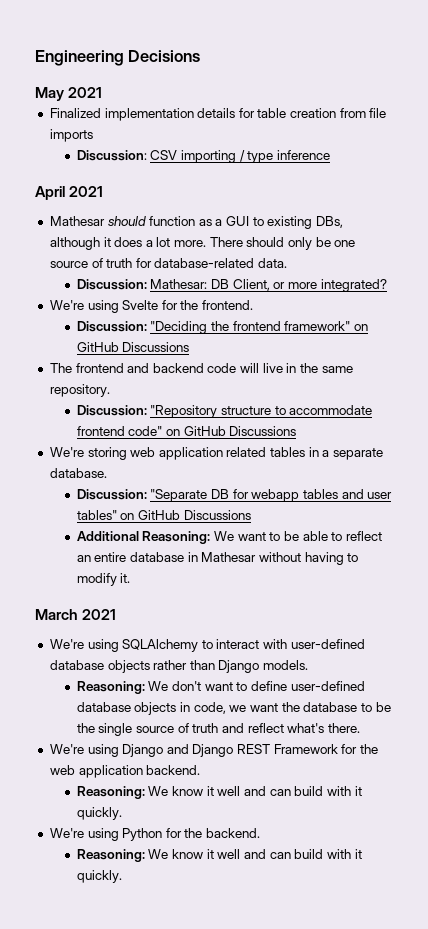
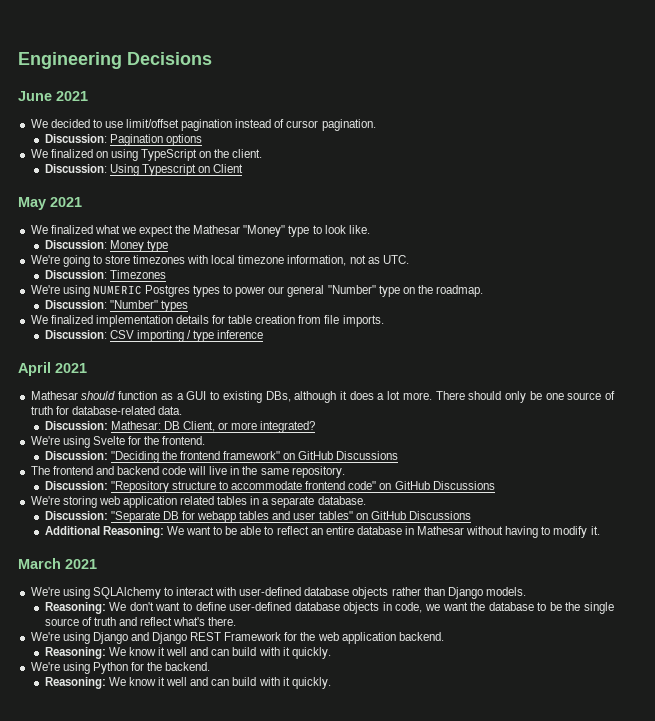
+ June 2021
+ We decided to use limit/offset pagination instead of cursor pagination.
+ Discussion: Pagination options
+ We finalized on using TypeScript on the client.
+ Discussion: Using Typescript on Client
  May 2021
- Finalized implementation details for table creation from file imports
+ We finalized what we expect the Mathesar "Money" type to look like.
+ Discussion: Money type
+ We're going to store timezones with local timezone information, not as UTC.
+ Discussion: Timezones
+ We're using NUMERIC Postgres types to power our general "Number" type on the roadmap.
+ Discussion: "Number" types
+ We finalized implementation details for table creation from file imports.

